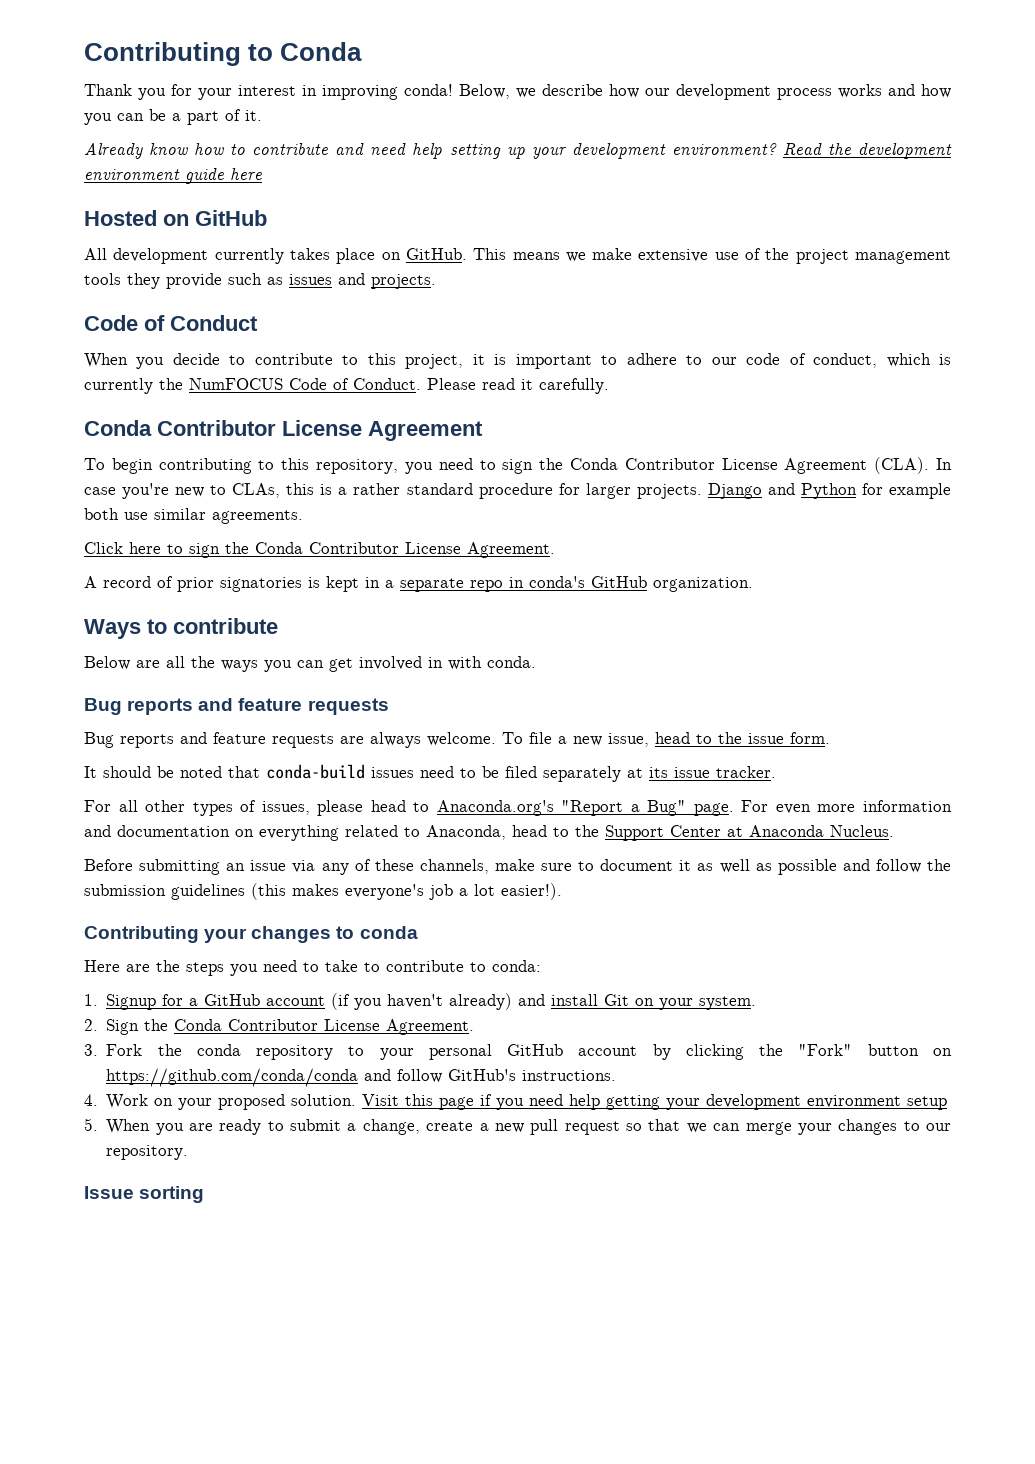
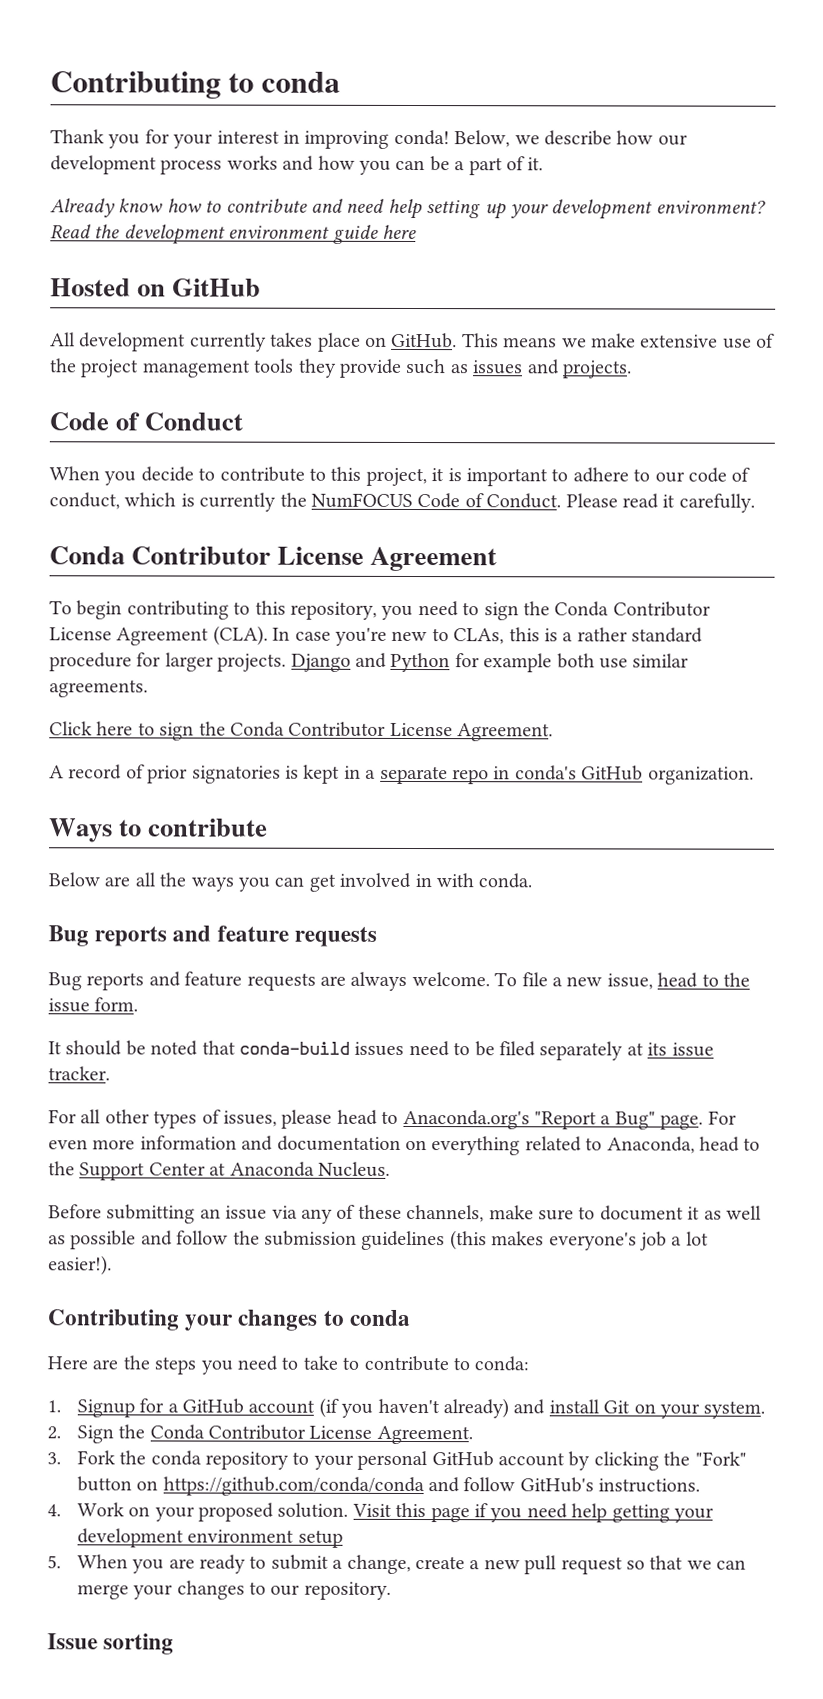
- Contributing to Conda
+ Contributing to conda

